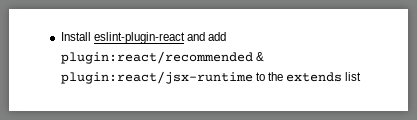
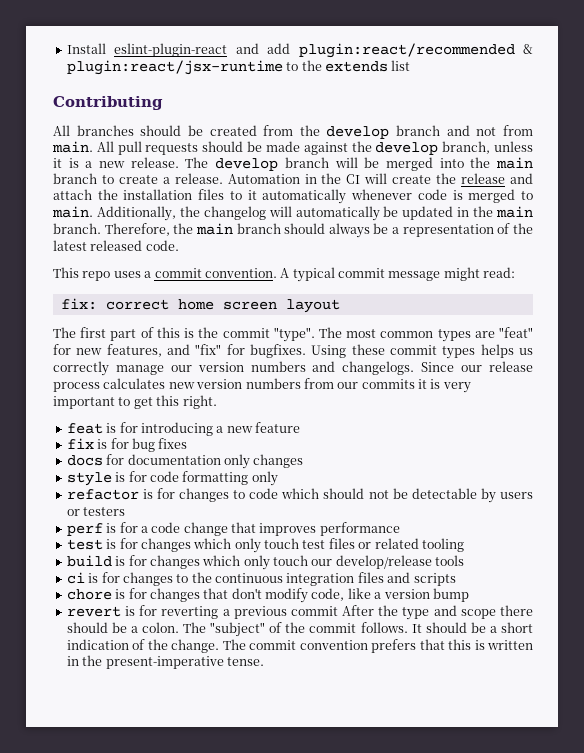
+ Contributing
+ All branches should be created from the develop branch and not from main. All pull requests should be made against the develop branch, unless it is a new release. The develop branch will be merged into the main branch to create a release. Automation in the CI will create the release and attach the installation files to it automatically whenever code is merged to main. Additionally, the changelog will automatically be updated in the main branch. Therefore, the main branch should always be a representation of the latest released code.
+ This repo uses a commit convention. A typical commit message might read:
+ fix: correct home screen layout
+ The first part of this is the commit "type". The most common types are "feat" for new features, and "fix" for bugfixes. Using these commit types helps us correctly manage our version numbers and changelogs. Since our release process calculates new version numbers from our commits it is very important to get this right.
+ feat is for introducing a new feature
+ fix is for bug fixes
+ docs for documentation only changes
+ style is for code formatting only
+ refactor is for changes to code which should not be detectable by users or testers
+ perf is for a code change that improves performance
+ test is for changes which only touch test files or related tooling
+ build is for changes which only touch our develop/release tools
+ ci is for changes to the continuous integration files and scripts
+ chore is for changes that don't modify code, like a version bump
+ revert is for reverting a previous commit After the type and scope there should be a colon. The "subject" of the commit follows. It should be a short indication of the change. The commit convention prefers that this is written in the present-imperative tense.

